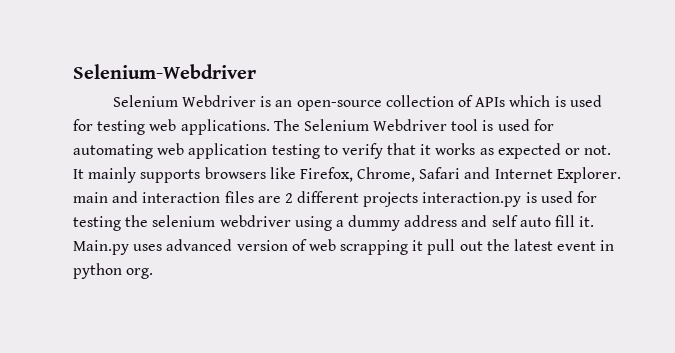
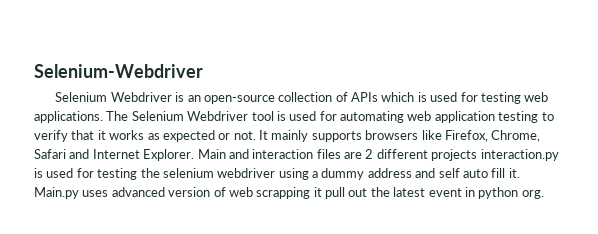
- It mainly supports browsers like Firefox, Chrome, Safari and Internet Explorer. main and interaction files are 2 different projects interaction.py is used for testing the selenium webdriver using a dummy address and self auto fill it.
+ It mainly supports browsers like Firefox, Chrome, Safari and Internet Explorer. Main and interaction files are 2 different projects interaction.py is used for testing the selenium webdriver using a dummy address and self auto fill it.

